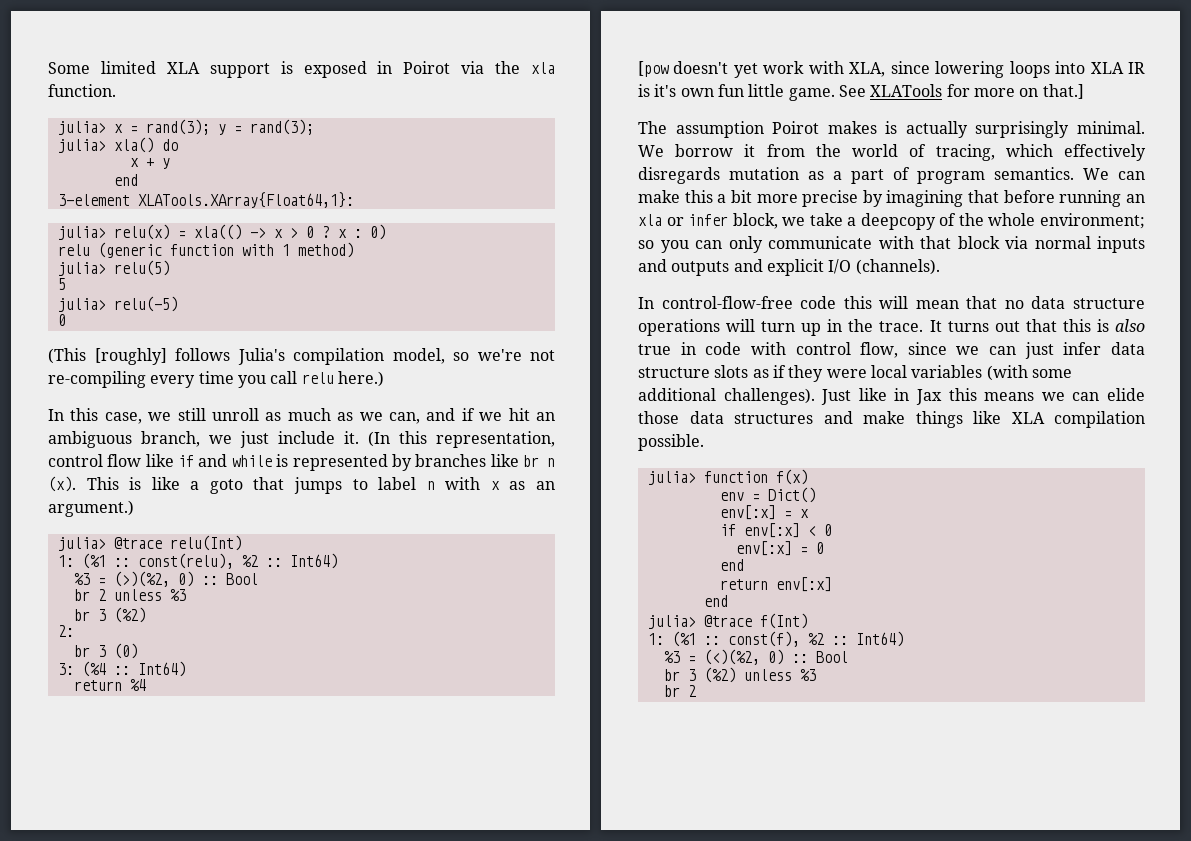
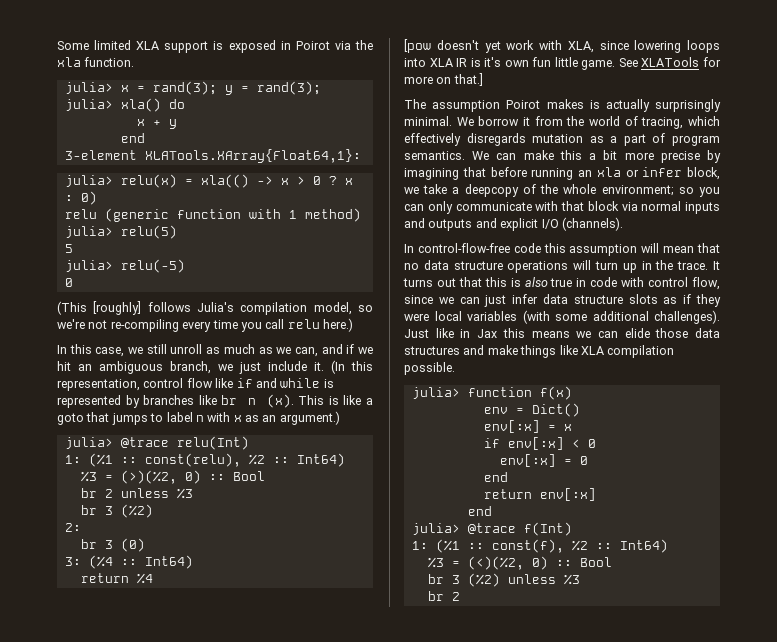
- In control-flow-free code this will mean that no data structure operations will turn up in the trace.
+ In control-flow-free code this assumption will mean that no data structure operations will turn up in the trace.

